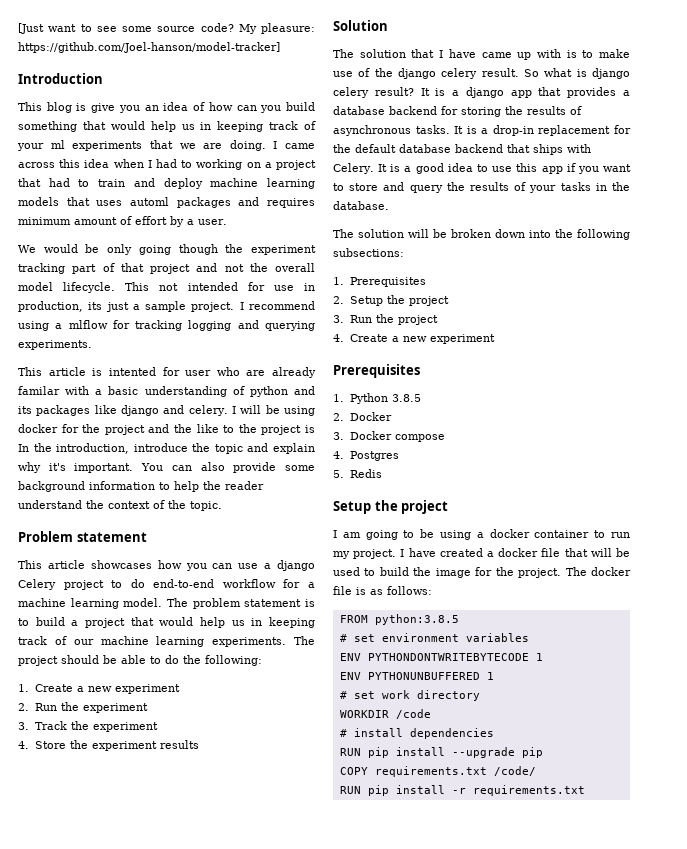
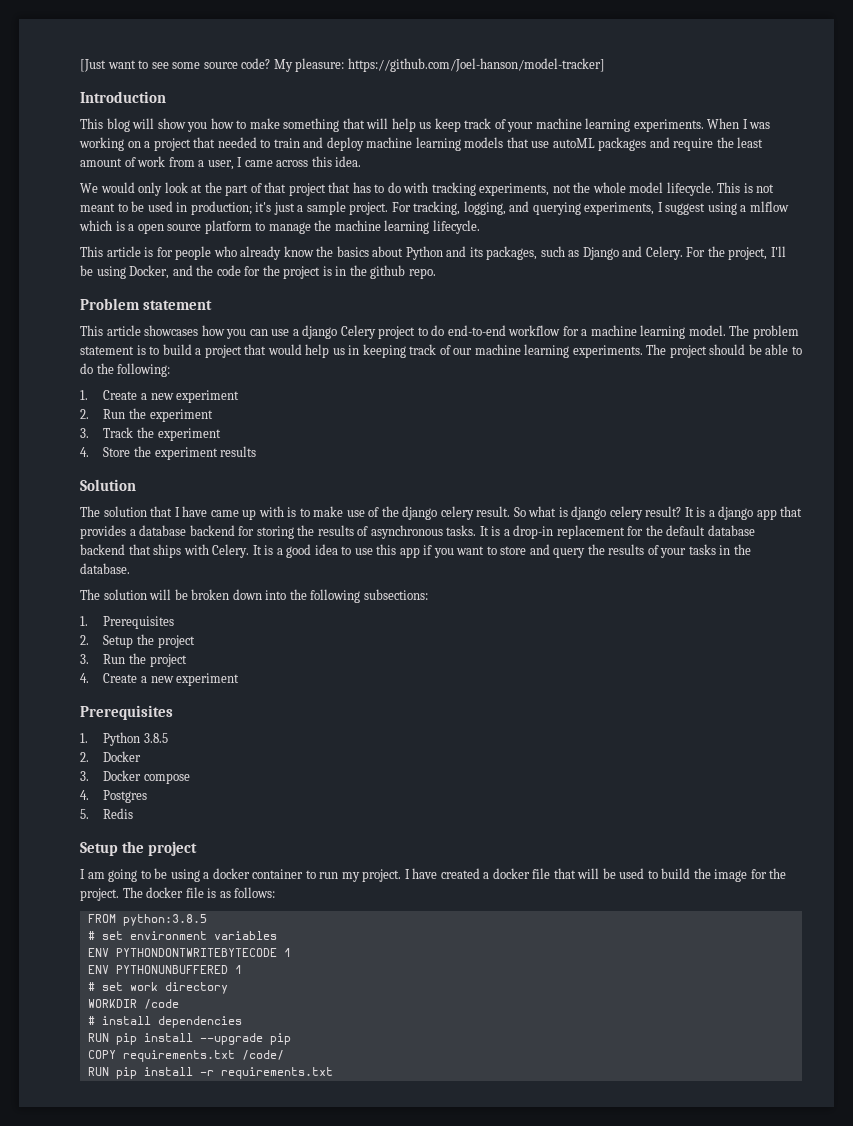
- This blog is give you an idea of how can you build something that would help us in keeping track of your ml experiments that we are doing. I came across this idea when I had to working on a project that had to train and deploy machine learning models that uses automl packages and requires minimum amount of effort by a user.
- We would be only going though the experiment tracking part of that project and not the overall model lifecycle.
+ This blog will show you how to make something that will help us keep track of your machine learning experiments. When I was working on a project that needed to train and deploy machine learning models that use autoML packages and require the least amount of work from a user, I came across this idea.
+ We would only look at the part of that project that has to do with tracking experiments, not the whole model lifecycle.
- This not intended for use in production, its just a sample project. I recommend using a mlflow for tracking logging and querying experiments.
- This article is intented for user who are already familar with a basic understanding of python and its packages like django and celery. I will be using docker for the project and the like to the project is In the introduction, introduce the topic and explain why it's important. You can also provide some background information to help the reader understand the context of the topic.
+ This is not meant to be used in production; it's just a sample project. For tracking, logging, and querying experiments, I suggest using a mlflow which is a open source platform to manage the machine learning lifecycle.
+ This article is for people who already know the basics about Python and its packages, such as Django and Celery. For the project, I'll be using Docker, and the code for the project is in the github repo.

